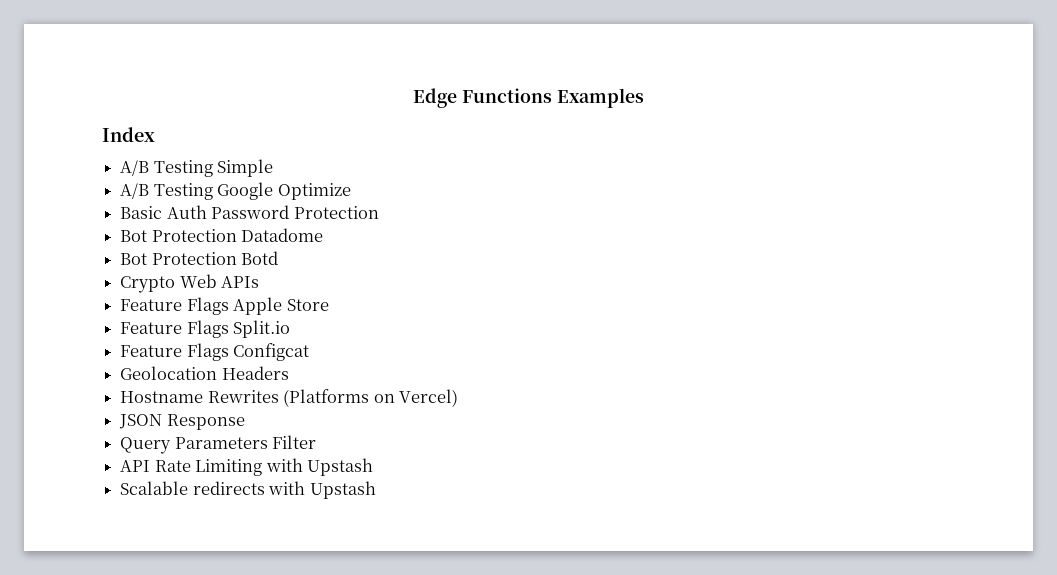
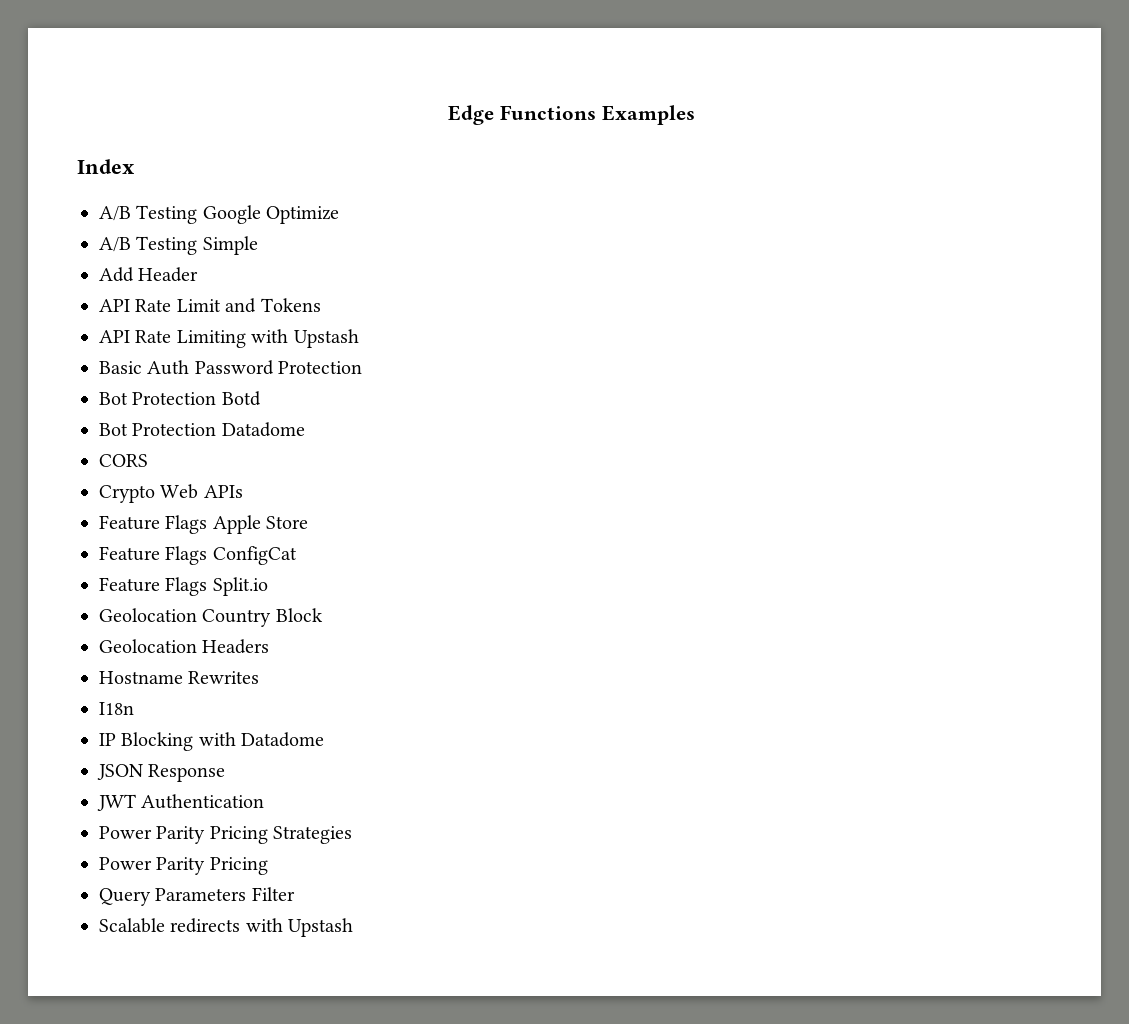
+ A/B Testing Google Optimize
  A/B Testing Simple
- A/B Testing Google Optimize
+ Add Header
+ API Rate Limit and Tokens
+ API Rate Limiting with Upstash
+ Bot Protection Botd
  Bot Protection Datadome
- Bot Protection Botd
+ CORS
+ Feature Flags ConfigCat
  Feature Flags Split.io
- Feature Flags Configcat
+ Geolocation Country Block
- Hostname Rewrites (Platforms on Vercel)
+ Hostname Rewrites
+ I18n
+ IP Blocking with Datadome
  JSON Response
+ JWT Authentication
+ Power Parity Pricing Strategies
+ Power Parity Pricing
  Query Parameters Filter
- API Rate Limiting with Upstash

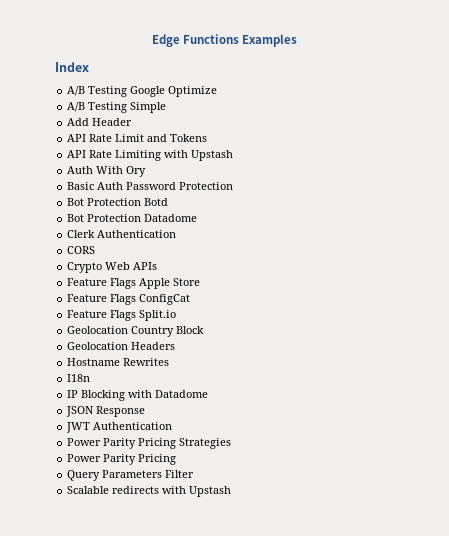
+ Auth With Ory
+ Clerk Authentication

